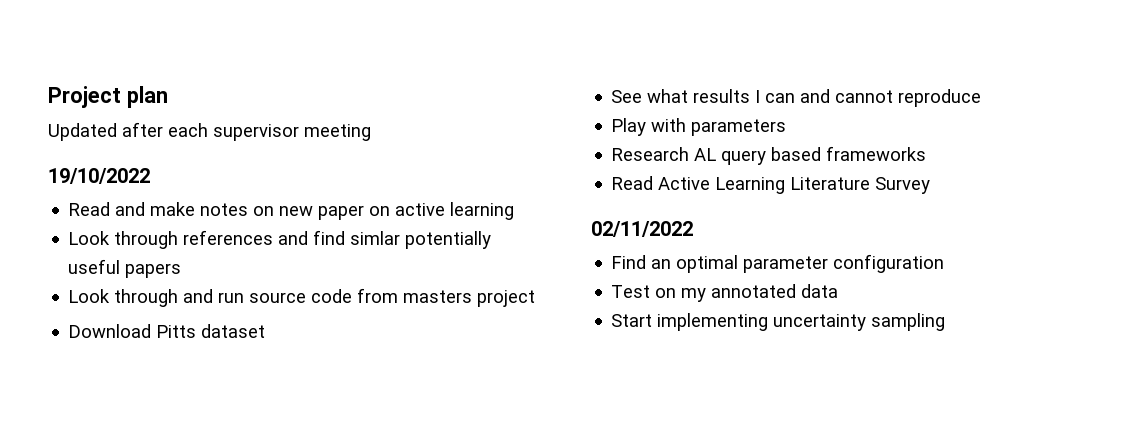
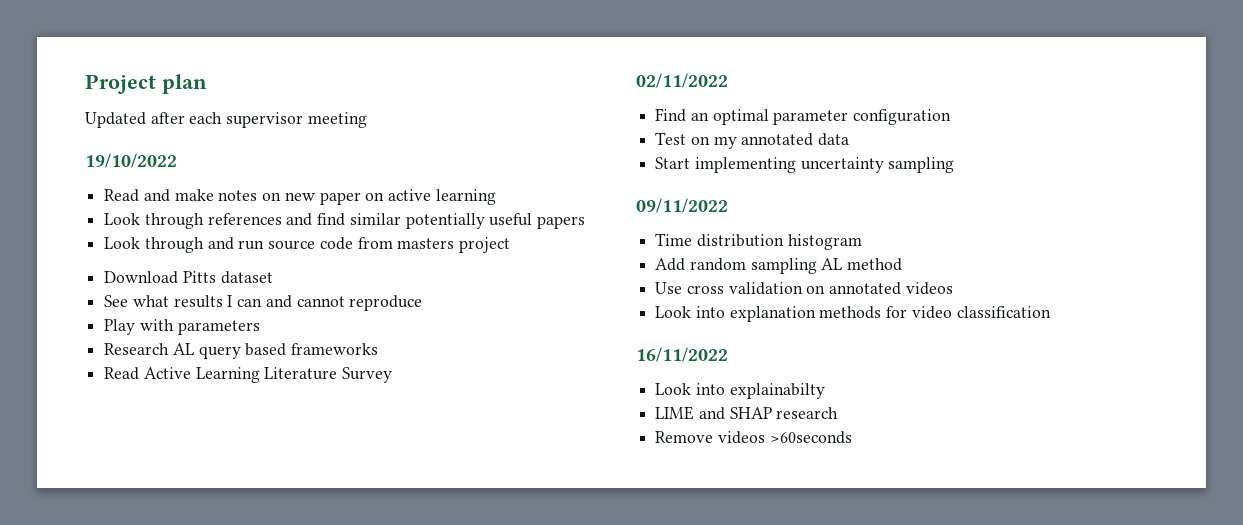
- Look through references and find simlar potentially useful papers
+ Look through references and find similar potentially useful papers
+ 09/11/2022
+ Time distribution histogram
+ Add random sampling AL method
+ Use cross validation on annotated videos
+ Look into explanation methods for video classification
+ 16/11/2022
+ Look into explainabilty
+ LIME and SHAP research
+ Remove videos >60seconds

